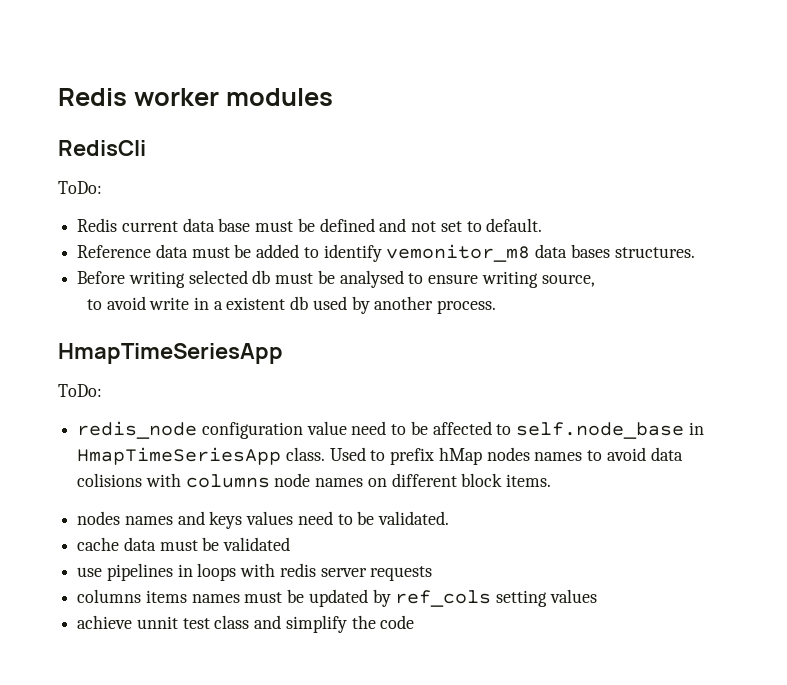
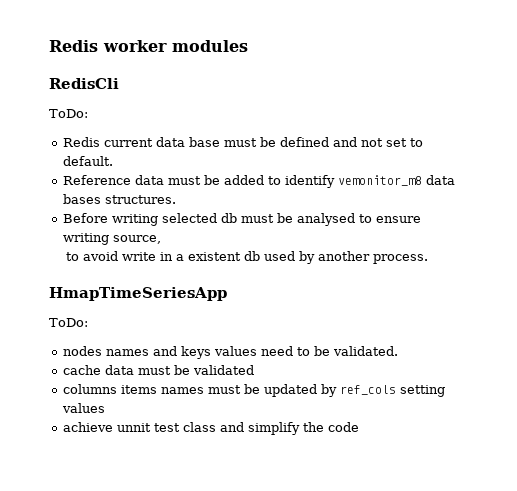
- redis_node configuration value need to be affected to self.node_base in HmapTimeSeriesApp class. Used to prefix hMap nodes names to avoid data colisions with columns node names on different block items.
- use pipelines in loops with redis server requests

